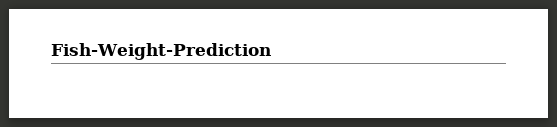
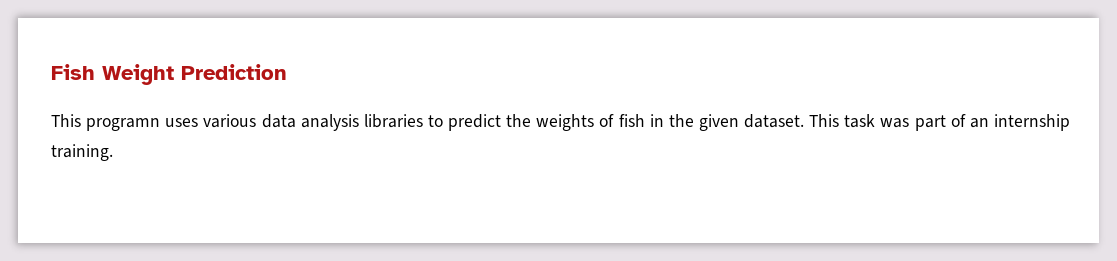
- Fish-Weight-Prediction
+ Fish Weight Prediction
+ This programn uses various data analysis libraries to predict the weights of fish in the given dataset. This task was part of an internship training.

